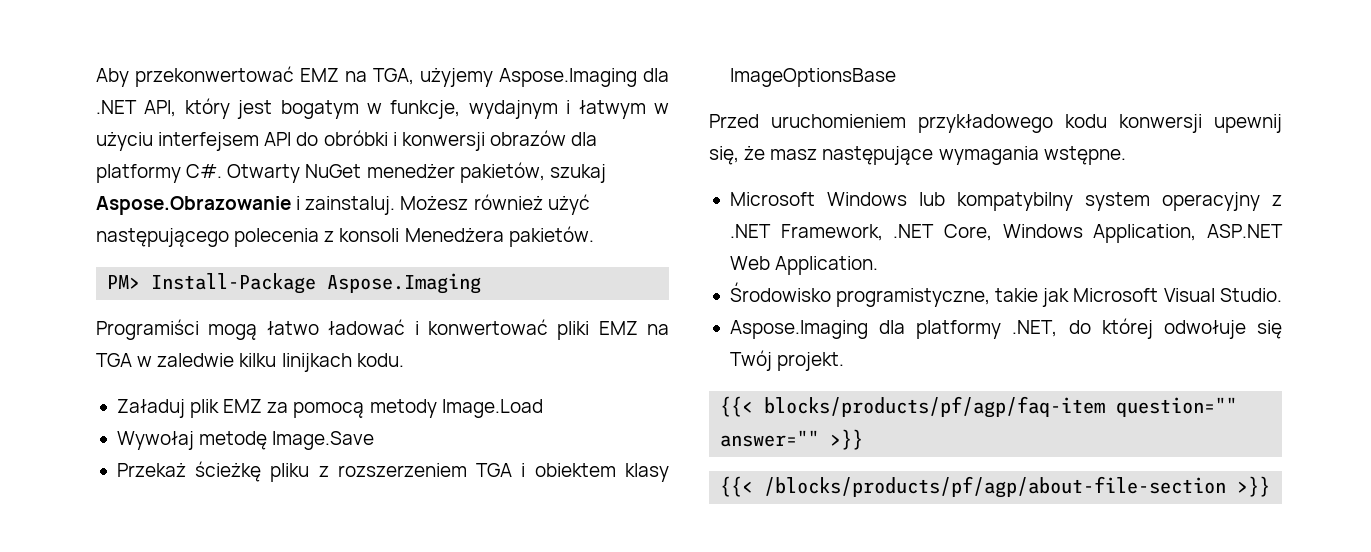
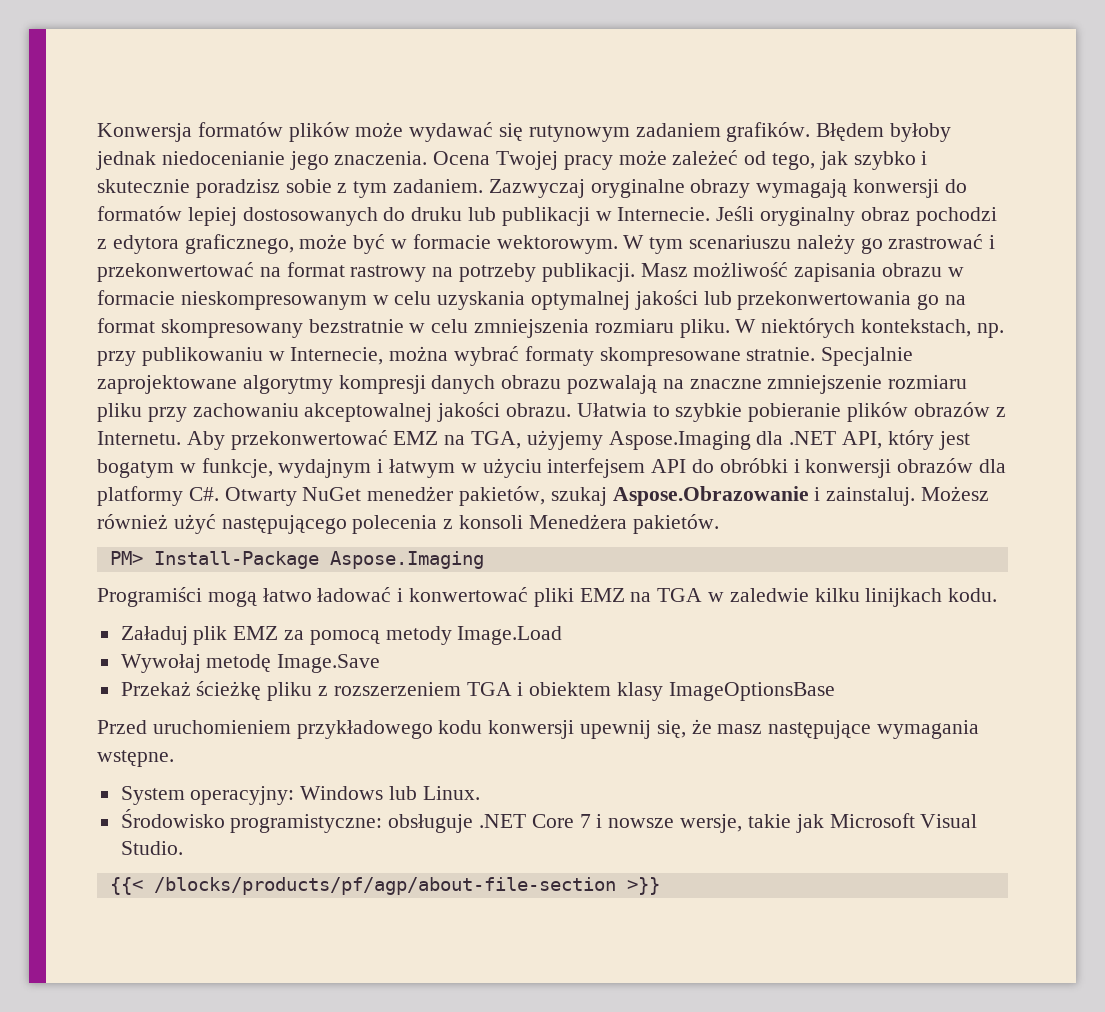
+ Konwersja formatów plików może wydawać się rutynowym zadaniem grafików. Błędem byłoby jednak niedocenianie jego znaczenia. Ocena Twojej pracy może zależeć od tego, jak szybko i skutecznie poradzisz sobie z tym zadaniem. Zazwyczaj oryginalne obrazy wymagają konwersji do formatów lepiej dostosowanych do druku lub publikacji w Internecie. Jeśli oryginalny obraz pochodzi z edytora graficznego, może być w formacie wektorowym. W tym scenariuszu należy go zrastrować i przekonwertować na format rastrowy na potrzeby publikacji. Masz możliwość zapisania obrazu w formacie nieskompresowanym w celu uzyskania optymalnej jakości lub przekonwertowania go na format skompresowany bezstratnie w celu zmniejszenia rozmiaru pliku. W niektórych kontekstach, np. przy publikowaniu w Internecie, można wybrać formaty skompresowane stratnie. Specjalnie zaprojektowane algorytmy kompresji danych obrazu pozwalają na znaczne zmniejszenie rozmiaru pliku przy zachowaniu akceptowalnej jakości obrazu. Ułatwia to szybkie pobieranie plików obrazów z Internetu.
- Microsoft Windows lub kompatybilny system operacyjny z .NET Framework, .NET Core, Windows Application, ASP.NET Web Application.
- Środowisko programistyczne, takie jak Microsoft Visual Studio.
+ System operacyjny: Windows lub Linux.
+ Środowisko programistyczne: obsługuje .NET Core 7 i nowsze wersje, takie jak Microsoft Visual Studio.
- Aspose.Imaging dla platformy .NET, do której odwołuje się Twój projekt.
- {{< blocks/products/pf/agp/faq-item question="" answer="" >}}

